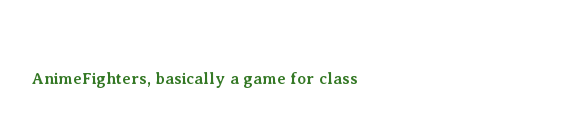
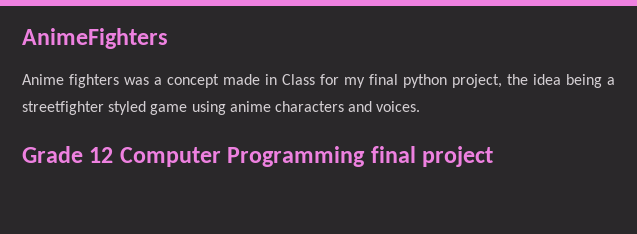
- AnimeFighters, basically a game for class
+ AnimeFighters
+ Anime fighters was a concept made in Class for my final python project, the idea being a streetfighter styled game using anime characters and voices.
+ Grade 12 Computer Programming final project

